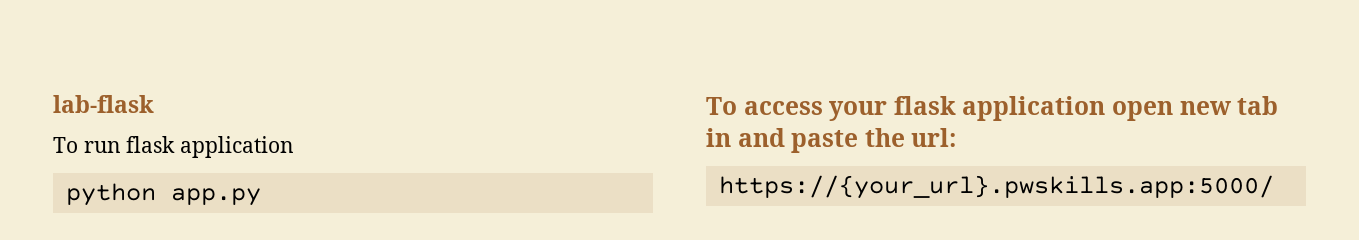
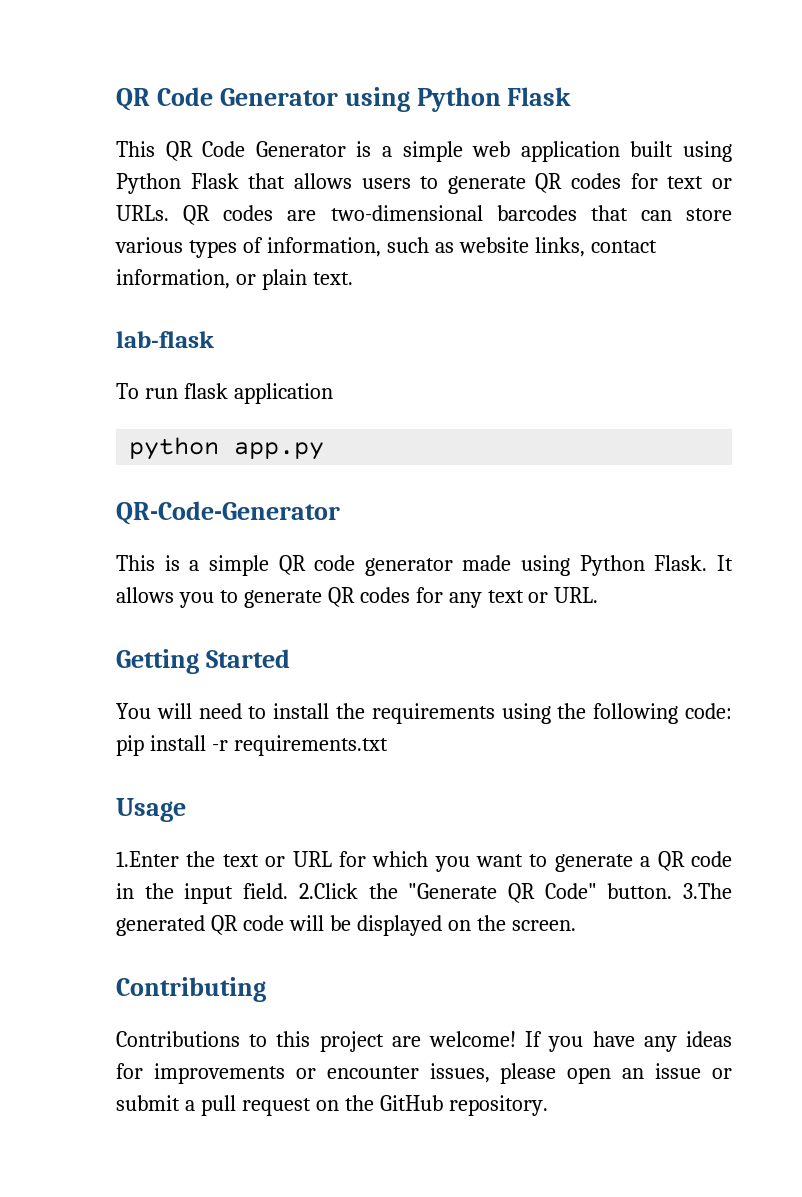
+ QR Code Generator using Python Flask
+ This QR Code Generator is a simple web application built using Python Flask that allows users to generate QR codes for text or URLs. QR codes are two-dimensional barcodes that can store various types of information, such as website links, contact information, or plain text.
- To access your flask application open new tab in and paste the url:
- https://{your_url}.pwskills.app:5000/
+ QR-Code-Generator
+ This is a simple QR code generator made using Python Flask. It allows you to generate QR codes for any text or URL.
+ Getting Started
+ You will need to install the requirements using the following code: pip install -r requirements.txt
+ Usage
+ 1.Enter the text or URL for which you want to generate a QR code in the input field. 2.Click the "Generate QR Code" button. 3.The generated QR code will be displayed on the screen.
+ Contributing
+ Contributions to this project are welcome! If you have any ideas for improvements or encounter issues, please open an issue or submit a pull request on the GitHub repository.

